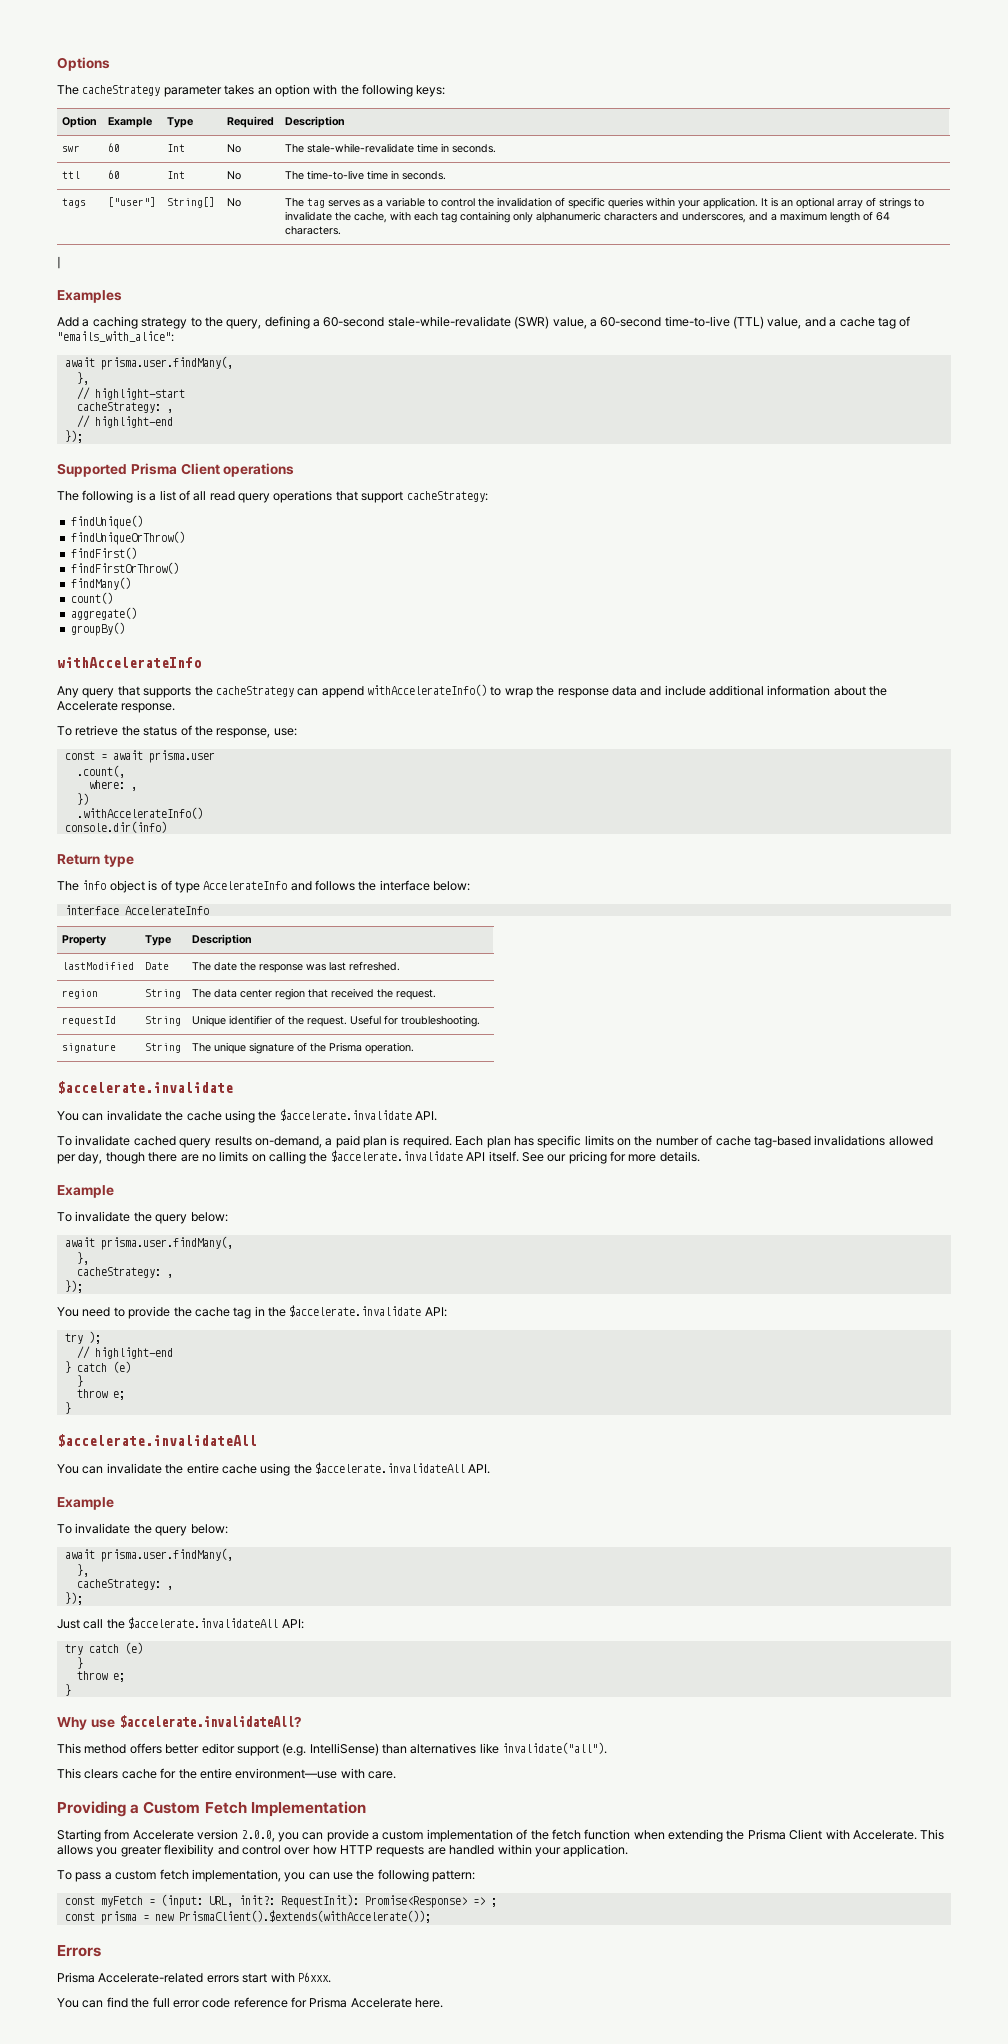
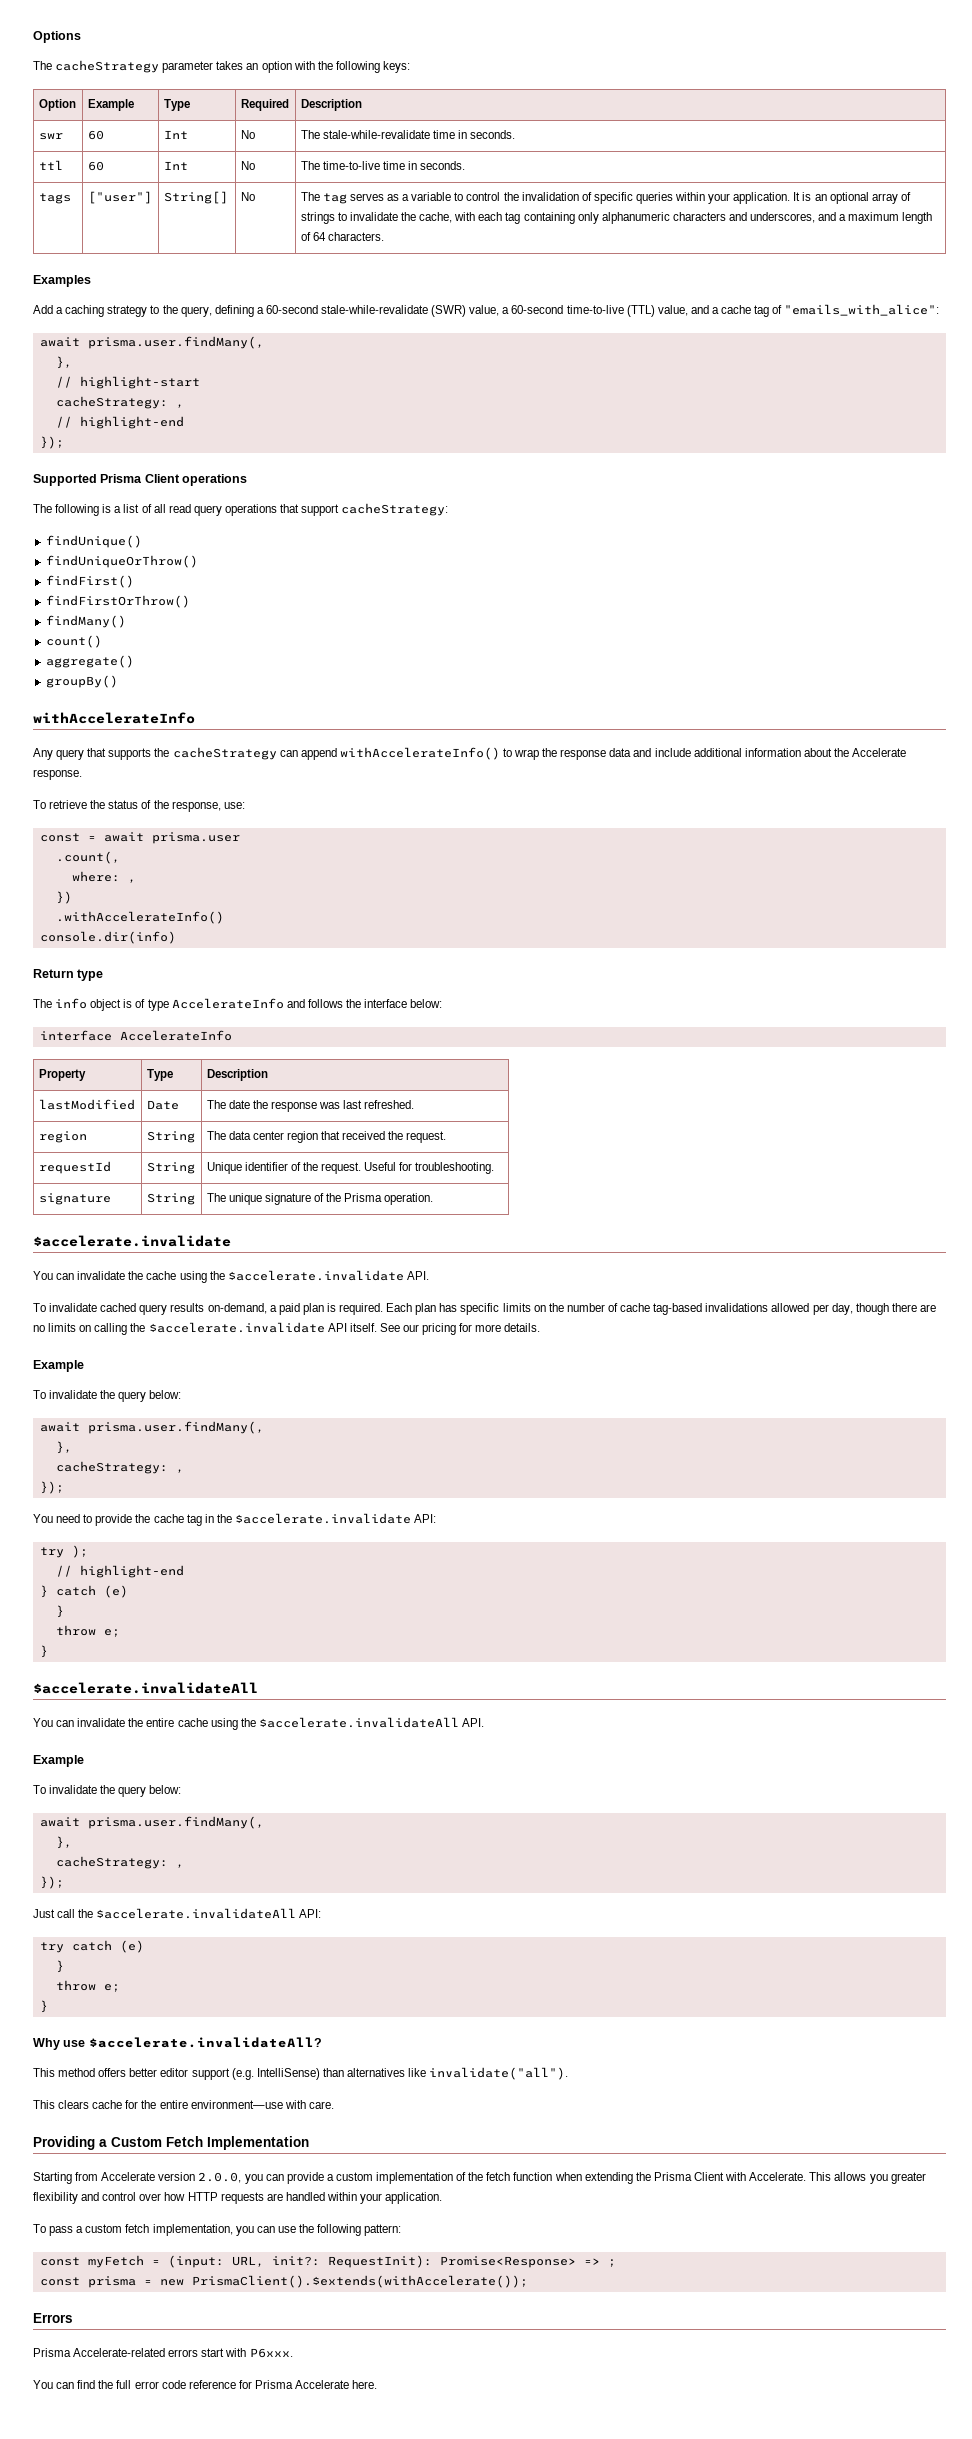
  It is an optional array of strings to invalidate the cache, with each tag containing only alphanumeric characters and underscores, and a maximum length of 64 characters.
- |

